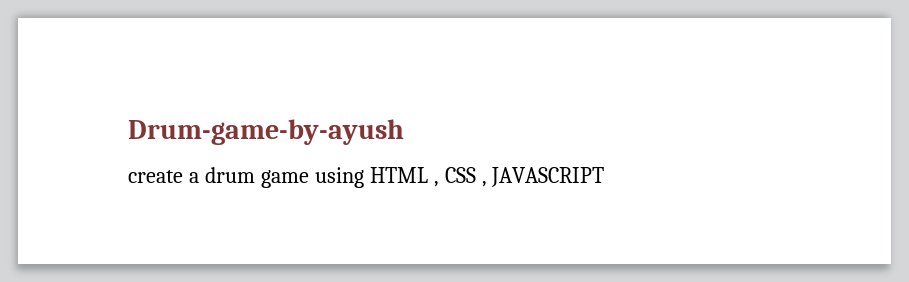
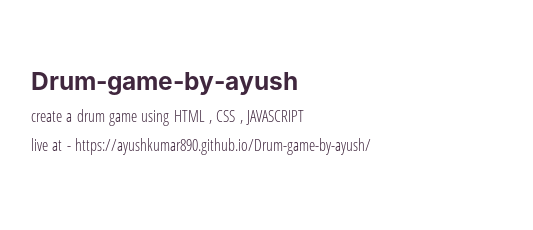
+ live at - https://ayushkumar890.github.io/Drum-game-by-ayush/

